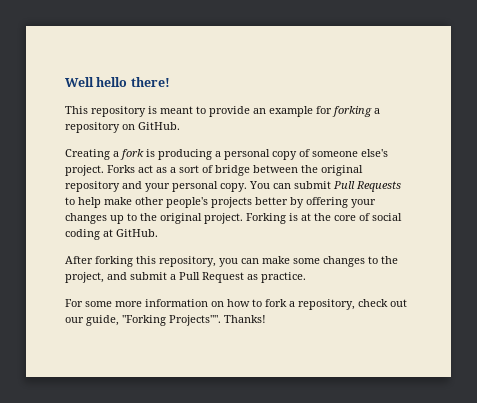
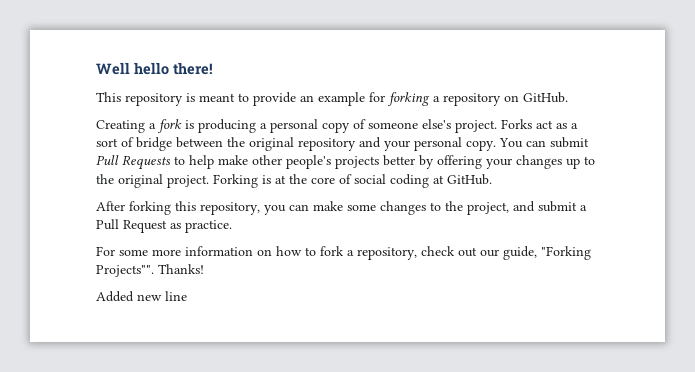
+ Added new line

